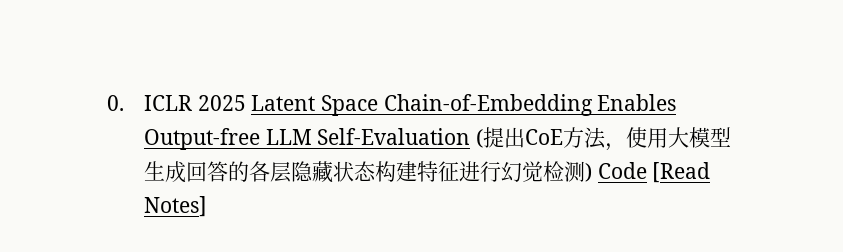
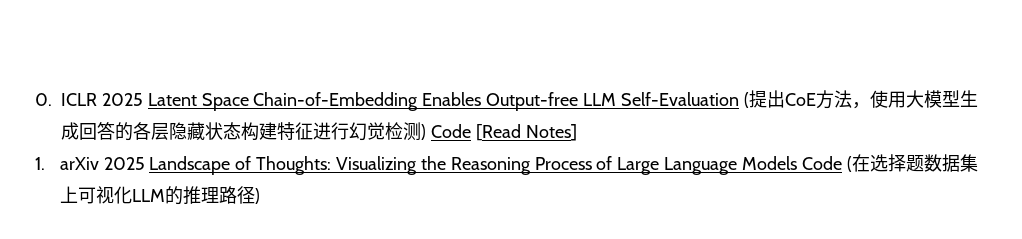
+ 1. arXiv 2025 Landscape of Thoughts: Visualizing the Reasoning Process of Large Language Models Code (在选择题数据集上可视化LLM的推理路径)

